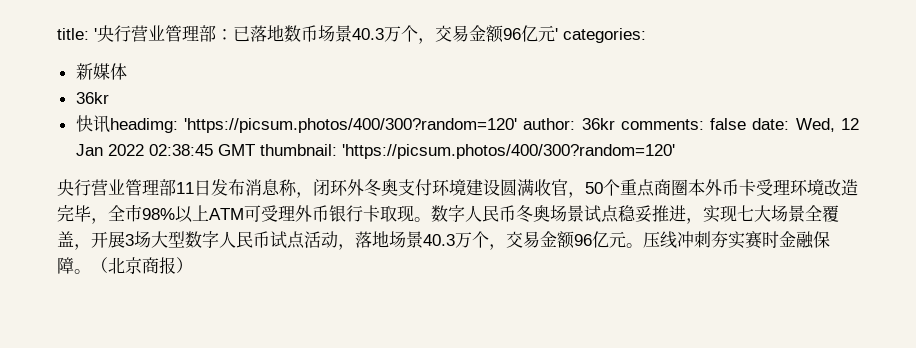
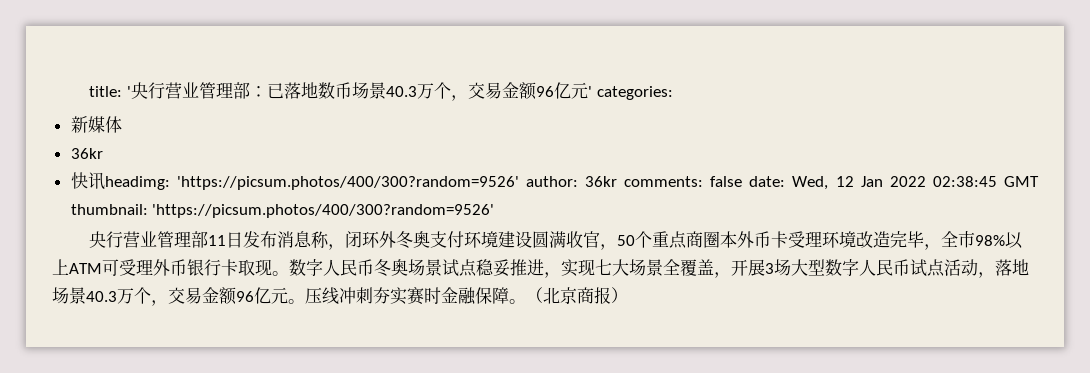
- 快讯headimg: 'https://picsum.photos/400/300?random=120' author: 36kr comments: false date: Wed, 12 Jan 2022 02:38:45 GMT thumbnail: 'https://picsum.photos/400/300?random=120'
+ 快讯headimg: 'https://picsum.photos/400/300?random=9526' author: 36kr comments: false date: Wed, 12 Jan 2022 02:38:45 GMT thumbnail: 'https://picsum.photos/400/300?random=9526'

